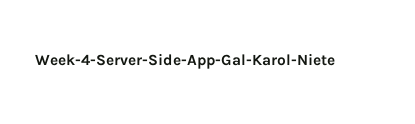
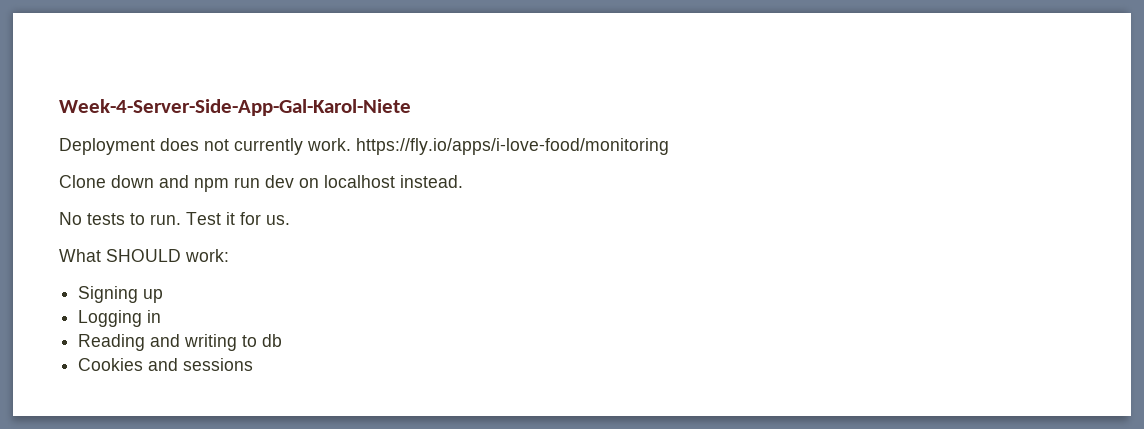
+ Deployment does not currently work. https://fly.io/apps/i-love-food/monitoring
+ Clone down and npm run dev on localhost instead.
+ No tests to run. Test it for us.
+ What SHOULD work:
+ Signing up
+ Logging in
+ Reading and writing to db
+ Cookies and sessions

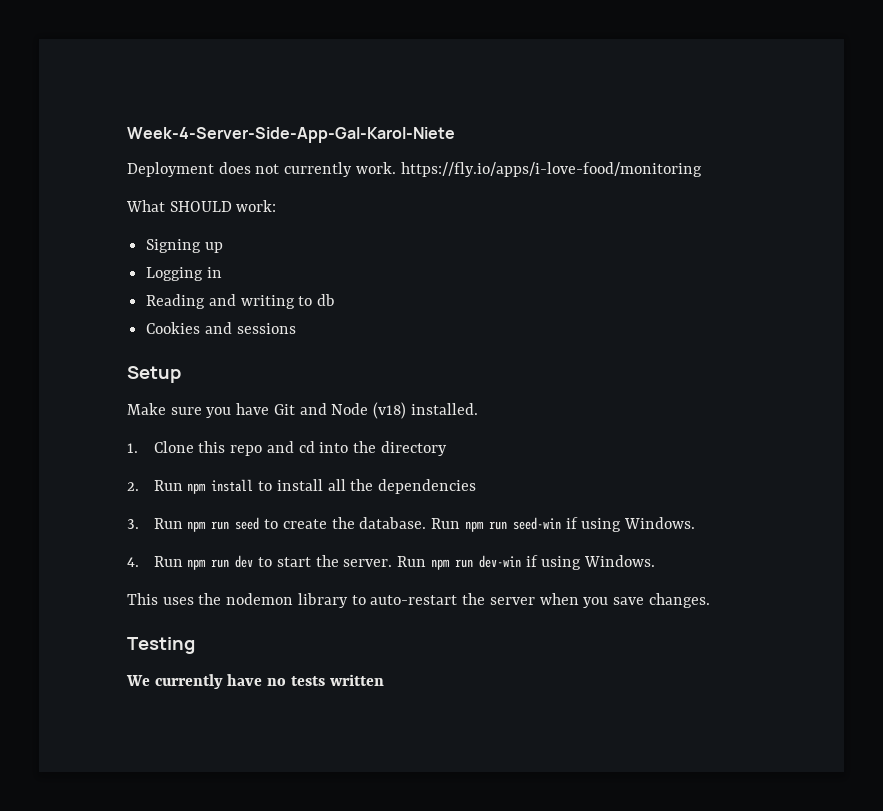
- Clone down and npm run dev on localhost instead.
- No tests to run. Test it for us.
+ Setup
+ Make sure you have Git and Node (v18) installed.
+ 1. Clone this repo and cd into the directory
+ 2. Run npm install to install all the dependencies
+ 3. Run npm run seed to create the database. Run npm run seed-win if using Windows.
+ 4. Run npm run dev to start the server. Run npm run dev-win if using Windows.
+ This uses the nodemon library to auto-restart the server when you save changes.
+ Testing
+ We currently have no tests written

